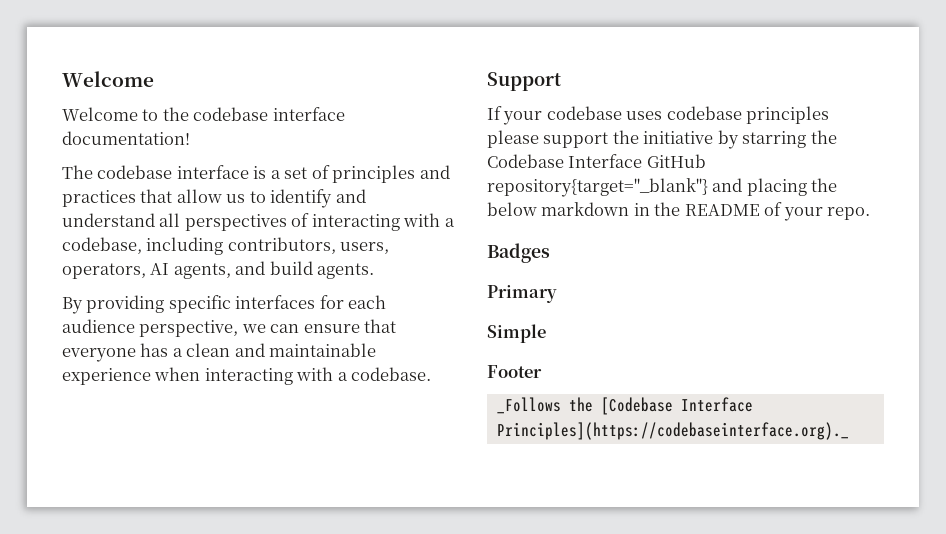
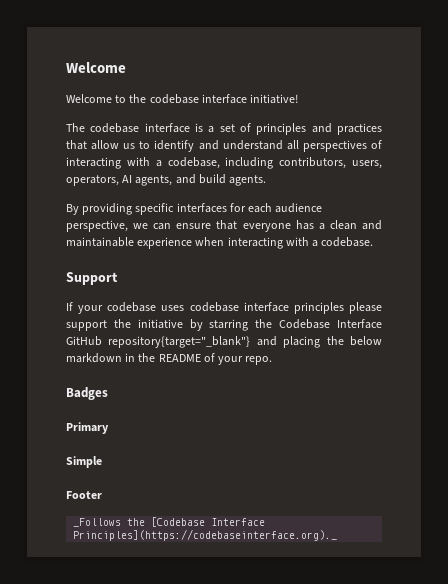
- Welcome to the codebase interface documentation!
+ Welcome to the codebase interface initiative!
- If your codebase uses codebase principles please support the initiative by starring the Codebase Interface GitHub repository{target="_blank"} and placing the below markdown in the README of your repo.
+ If your codebase uses codebase interface principles please support the initiative by starring the Codebase Interface GitHub repository{target="_blank"} and placing the below markdown in the README of your repo.

